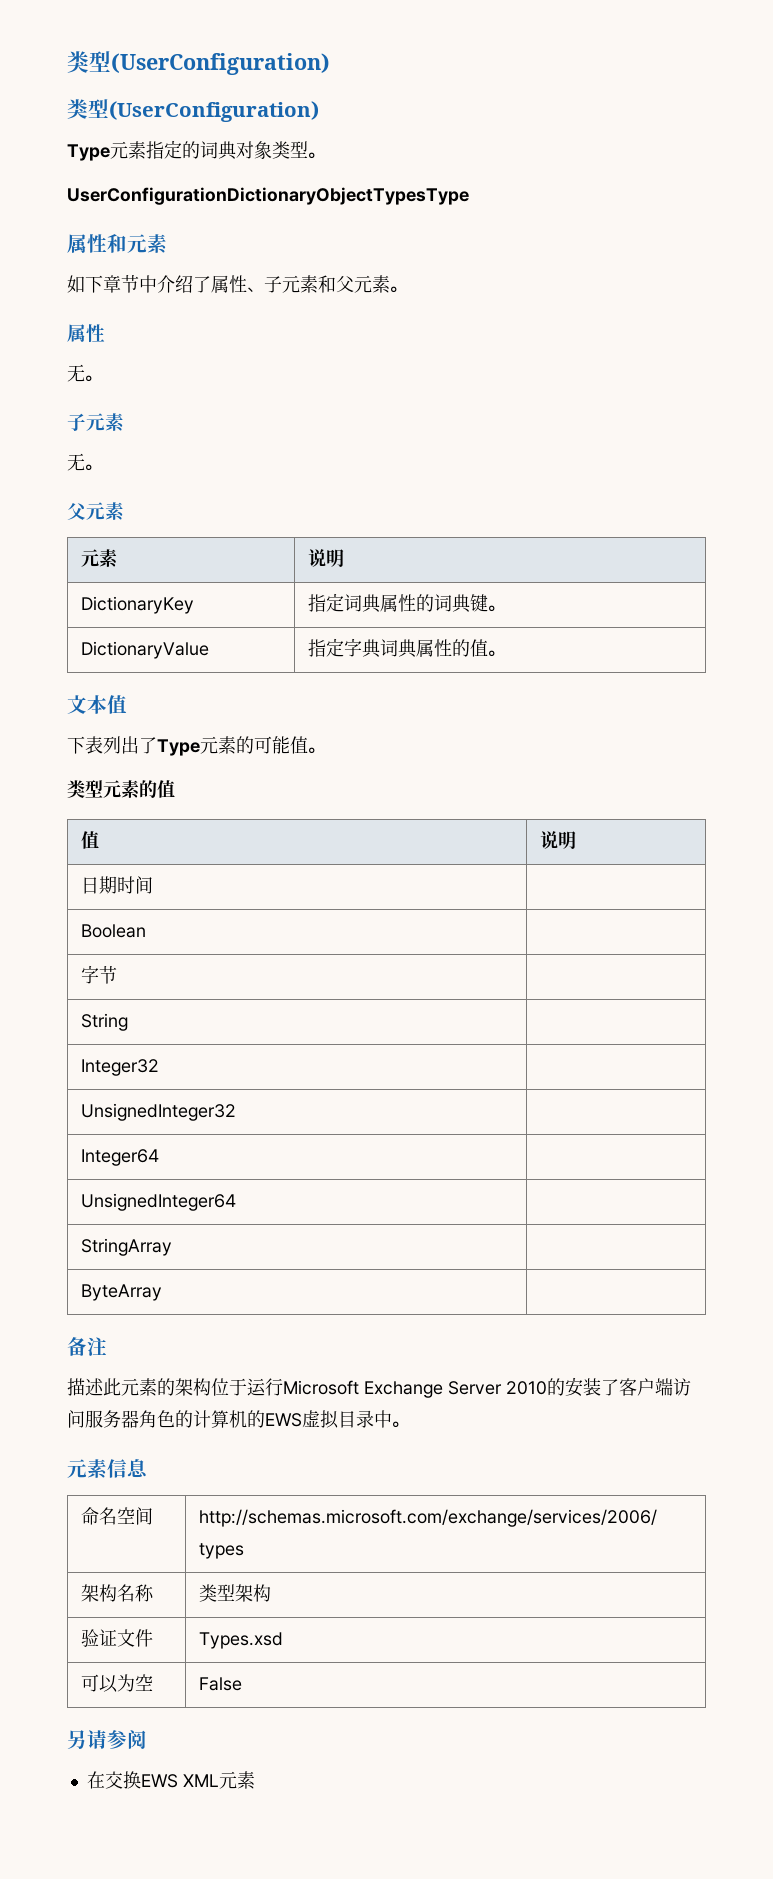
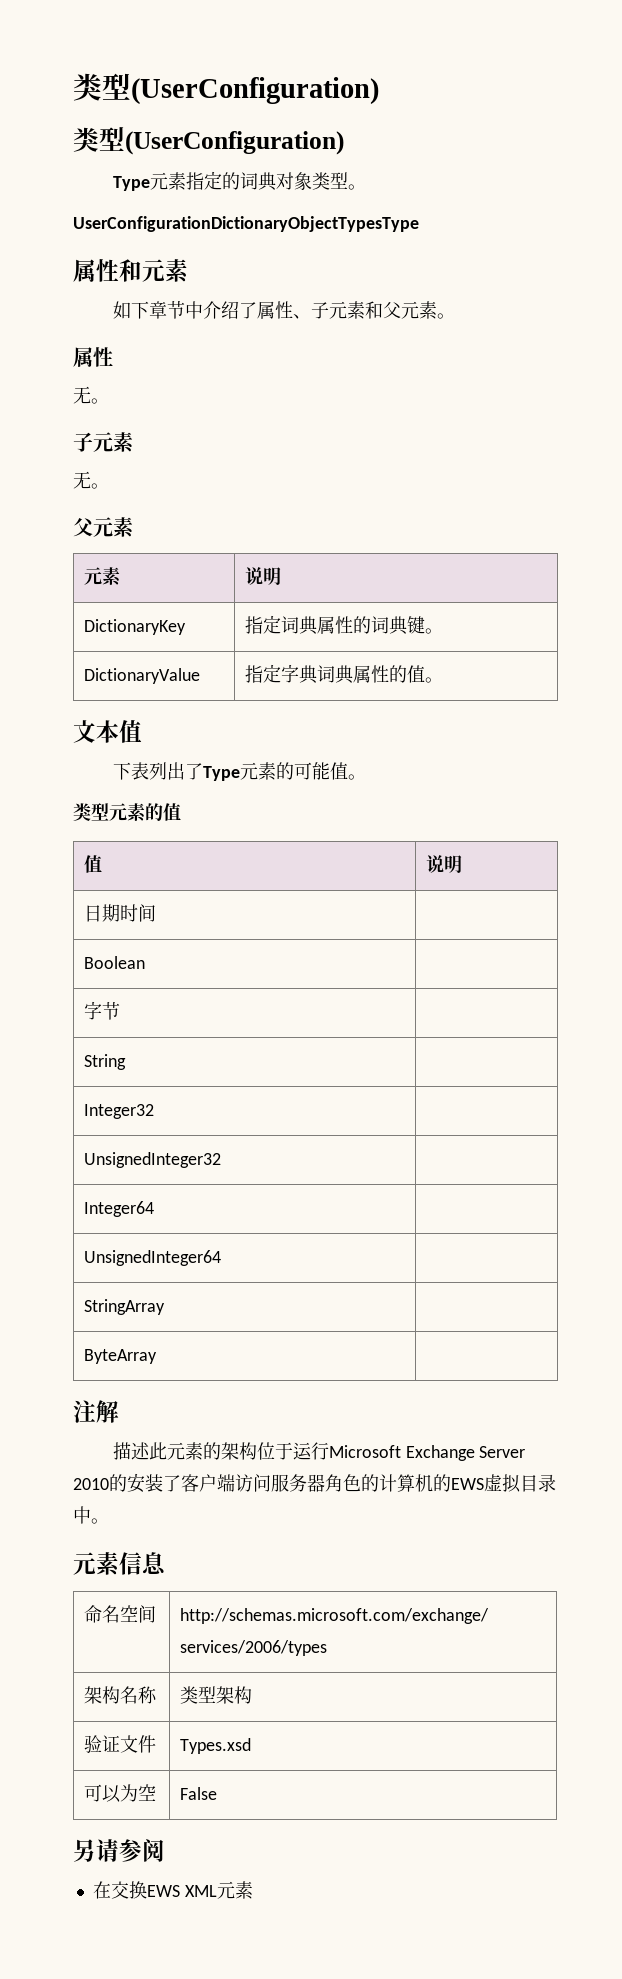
- 备注
+ 注解

